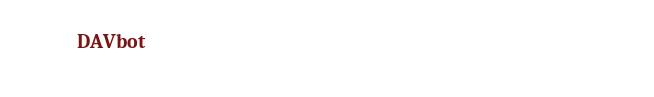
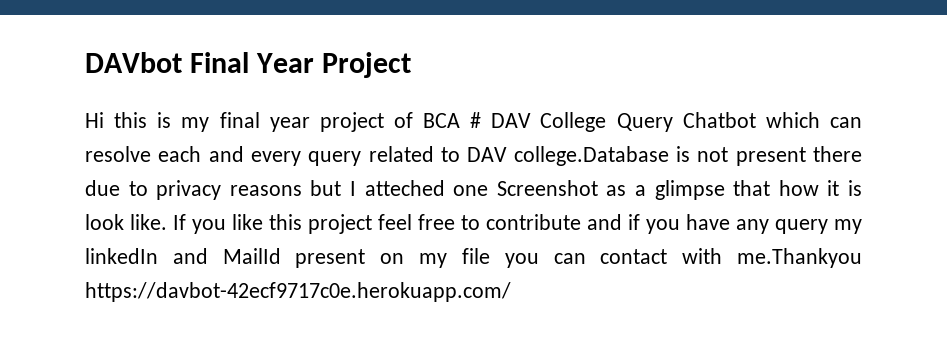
- DAVbot
+ DAVbot Final Year Project
+ Hi this is my final year project of BCA # DAV College Query Chatbot which can resolve each and every query related to DAV college.Database is not present there due to privacy reasons but I atteched one Screenshot as a glimpse that how it is look like. If you like this project feel free to contribute and if you have any query my linkedIn and MailId present on my file you can contact with me.Thankyou https://davbot-42ecf9717c0e.herokuapp.com/

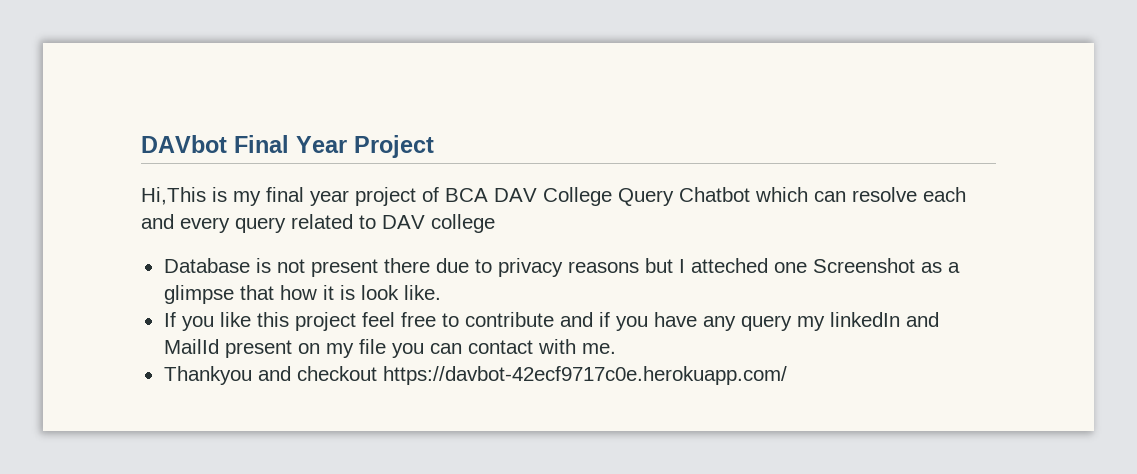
- Hi this is my final year project of BCA # DAV College Query Chatbot which can resolve each and every query related to DAV college.Database is not present there due to privacy reasons but I atteched one Screenshot as a glimpse that how it is look like. If you like this project feel free to contribute and if you have any query my linkedIn and MailId present on my file you can contact with me.Thankyou https://davbot-42ecf9717c0e.herokuapp.com/
+ Hi,This is my final year project of BCA DAV College Query Chatbot which can resolve each and every query related to DAV college
+ Database is not present there due to privacy reasons but I atteched one Screenshot as a glimpse that how it is look like.
+ If you like this project feel free to contribute and if you have any query my linkedIn and MailId present on my file you can contact with me.
+ Thankyou and checkout https://davbot-42ecf9717c0e.herokuapp.com/

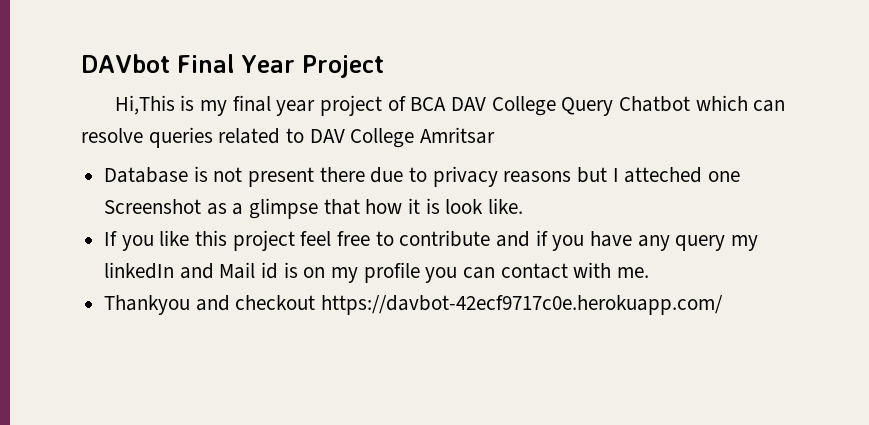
- Hi,This is my final year project of BCA DAV College Query Chatbot which can resolve each and every query related to DAV college
+ Hi,This is my final year project of BCA DAV College Query Chatbot which can resolve queries related to DAV College Amritsar
- If you like this project feel free to contribute and if you have any query my linkedIn and MailId present on my file you can contact with me.
+ If you like this project feel free to contribute and if you have any query my linkedIn and Mail id is on my profile you can contact with me.

